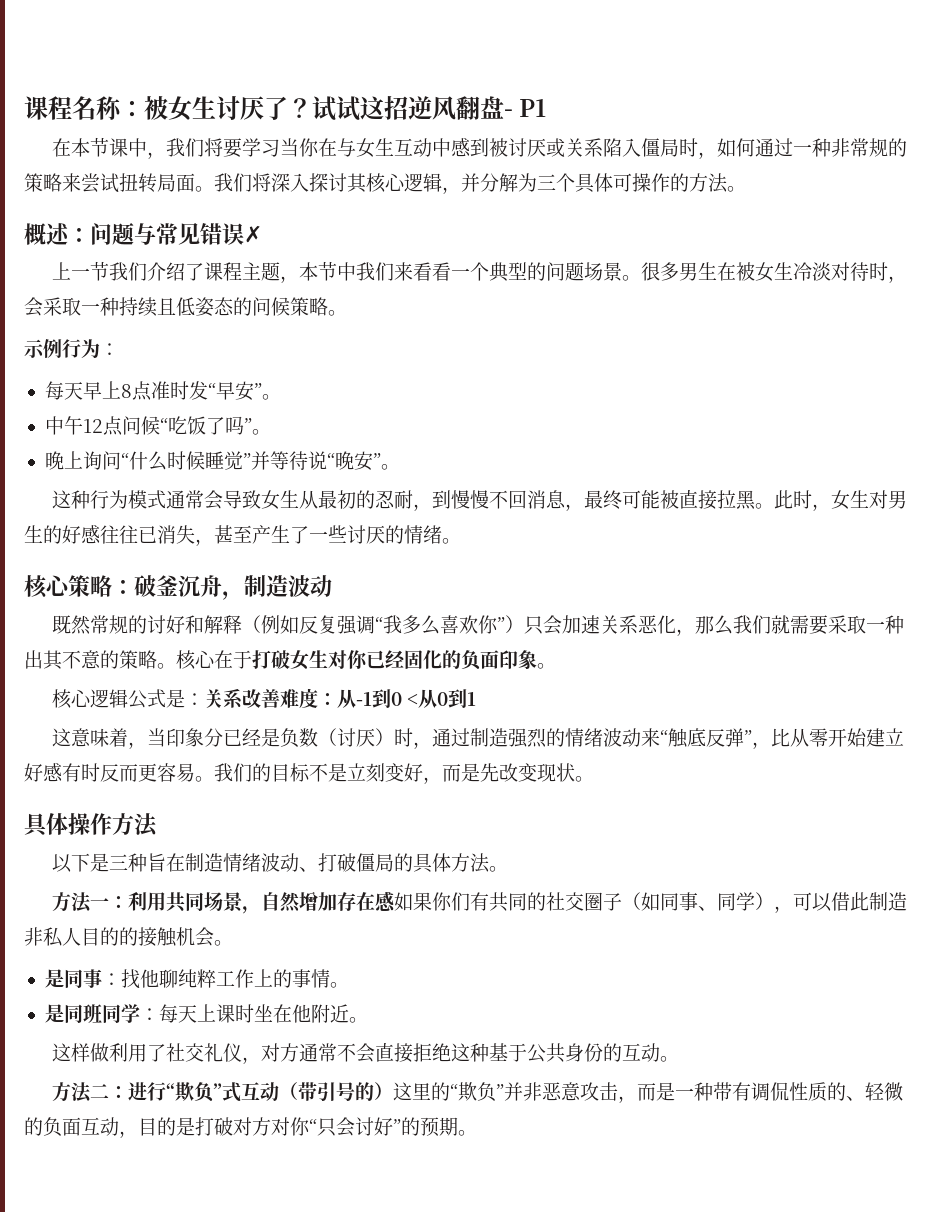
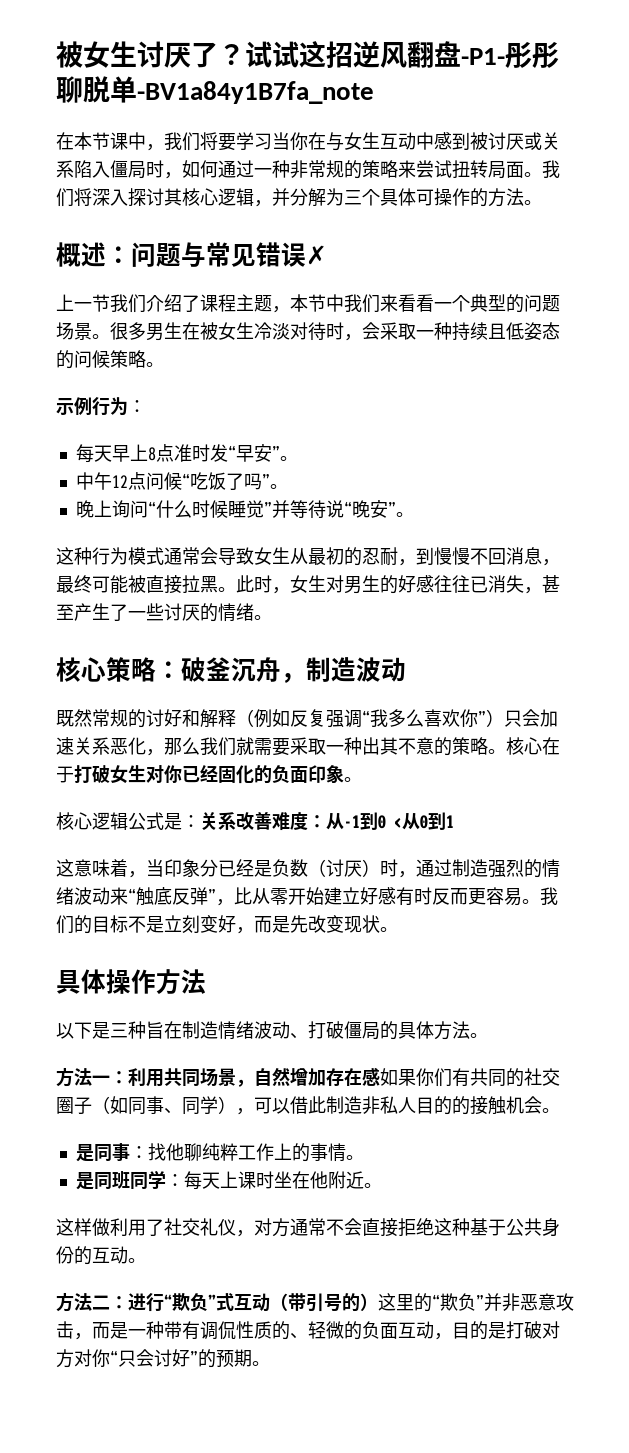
- 课程名称：被女生讨厌了？
+ 被女生讨厌了？
- 试试这招逆风翻盘- P1
+ 试试这招逆风翻盘-P1-彤彤聊脱单-BV1a84y1B7fa_note

